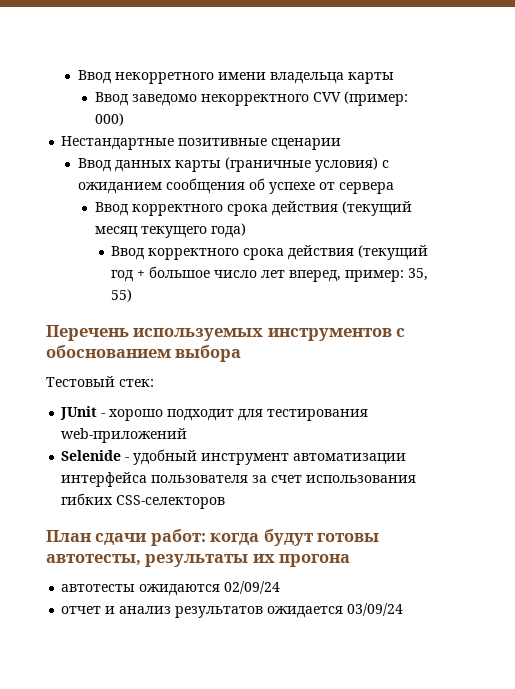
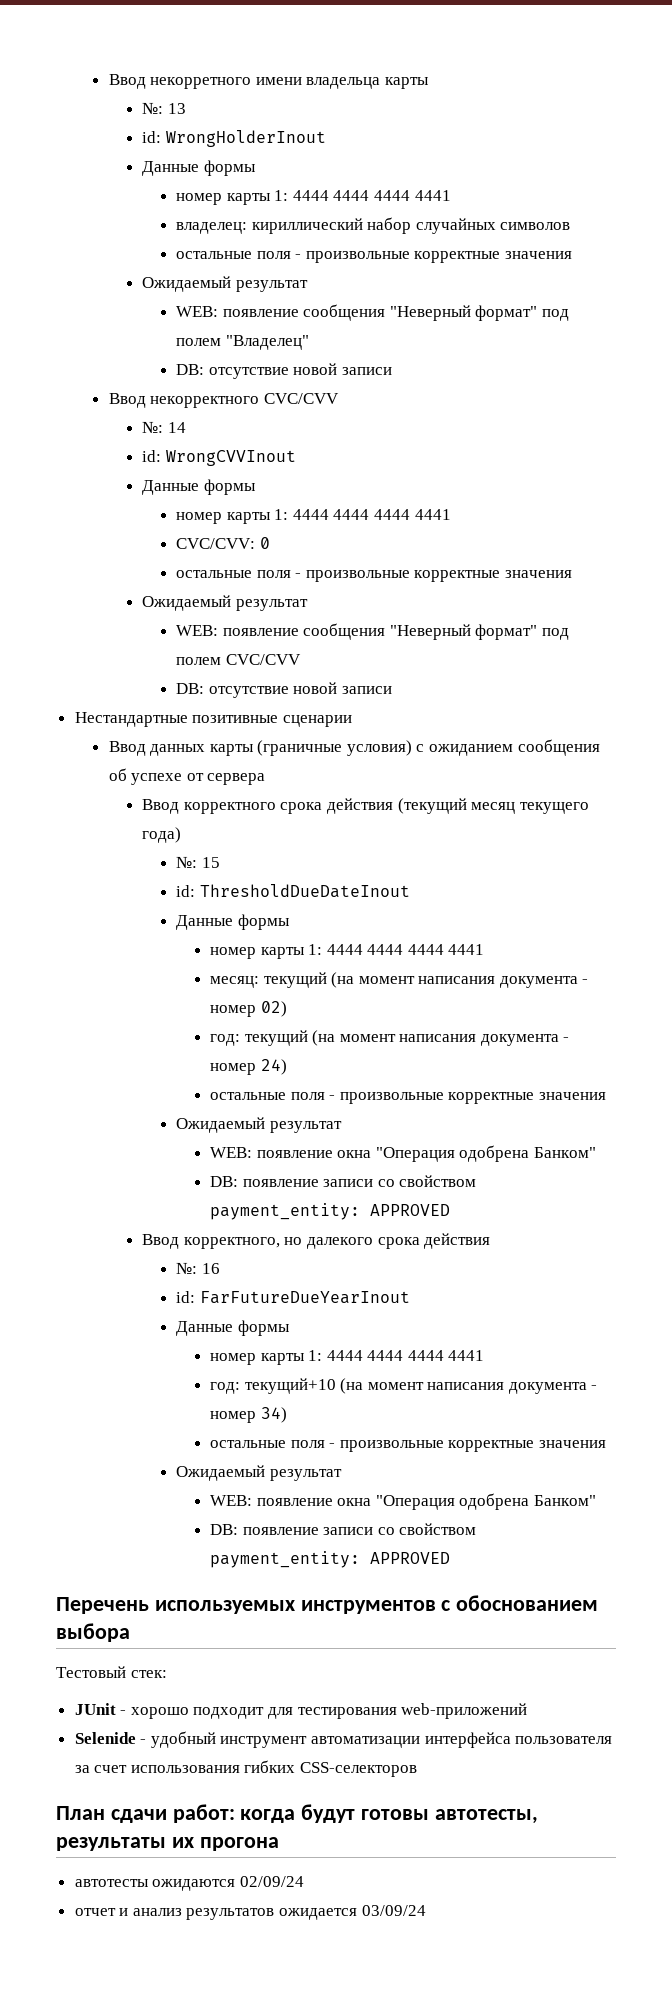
- Ввод заведомо некорректного CVV (пример: 000)
+ №: 13
+ id: WrongHolderInout
+ Данные формы
+ номер карты 1: 4444 4444 4444 4441
+ владелец: кириллический набор случайных символов
+ остальные поля - произвольные корректные значения
+ Ожидаемый результат
+ WEB: появление сообщения "Неверный формат" под полем "Владелец"
+ DB: отсутствие новой записи
+ Ввод некорректного CVC/CVV
+ №: 14
+ id: WrongCVVInout
+ Данные формы
+ номер карты 1: 4444 4444 4444 4441
+ CVC/CVV: 0
+ остальные поля - произвольные корректные значения
+ Ожидаемый результат
+ WEB: появление сообщения "Неверный формат" под полем CVC/CVV
+ DB: отсутствие новой записи
- Ввод корректного срока действия (текущий год + большое число лет вперед, пример: 35, 55)
+ №: 15
+ id: ThresholdDueDateInout
+ Данные формы
+ номер карты 1: 4444 4444 4444 4441
+ месяц: текущий (на момент написания документа - номер 02)
+ год: текущий (на момент написания документа - номер 24)
+ остальные поля - произвольные корректные значения
+ Ожидаемый результат
+ WEB: появление окна "Операция одобрена Банком"
+ DB: появление записи со свойством payment_entity: APPROVED
+ Ввод корректного, но далекого срока действия
+ №: 16
+ id: FarFutureDueYearInout
+ Данные формы
+ номер карты 1: 4444 4444 4444 4441
+ год: текущий+10 (на момент написания документа - номер 34)
+ остальные поля - произвольные корректные значения
+ Ожидаемый результат
+ WEB: появление окна "Операция одобрена Банком"
+ DB: появление записи со свойством payment_entity: APPROVED

